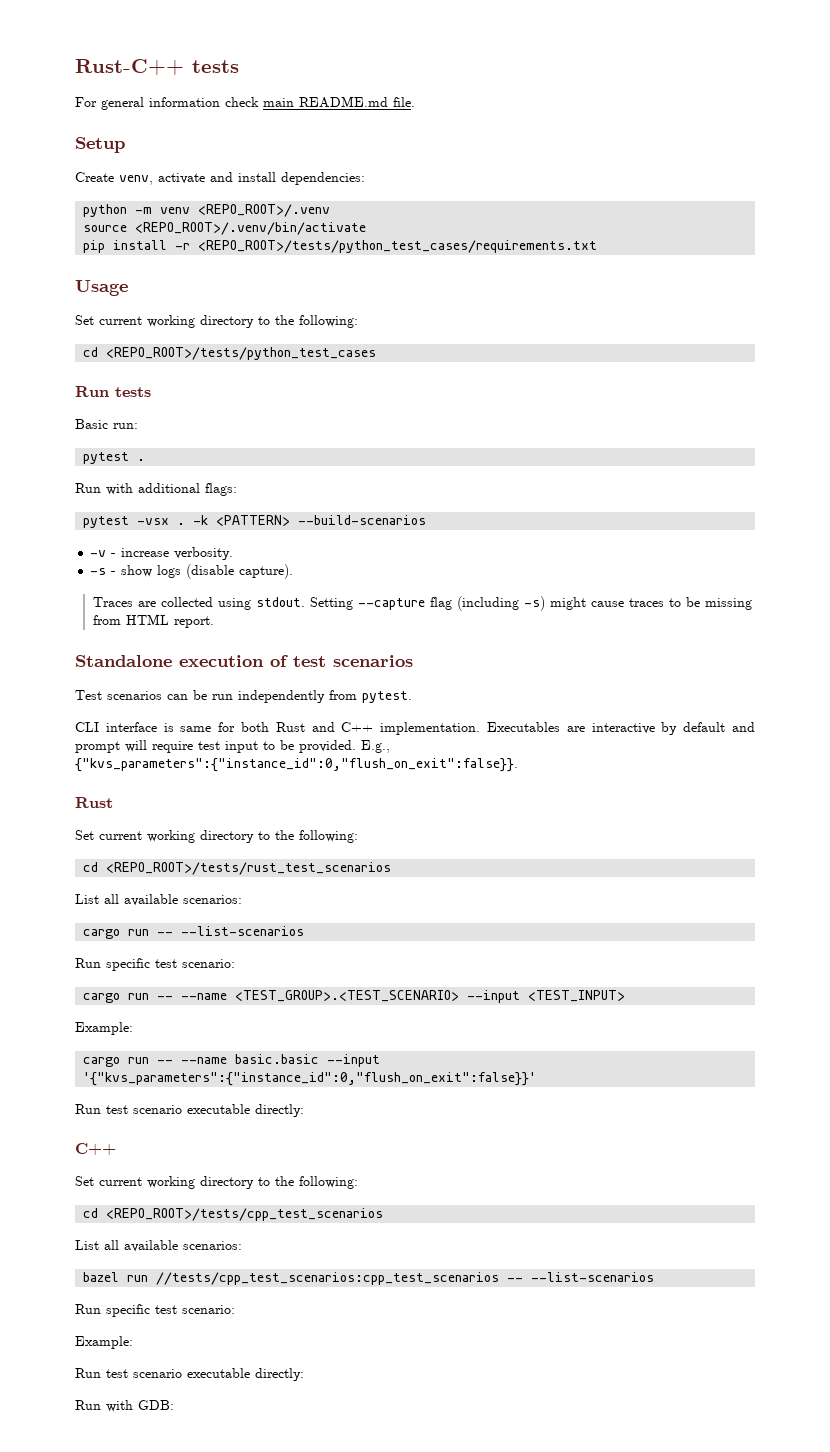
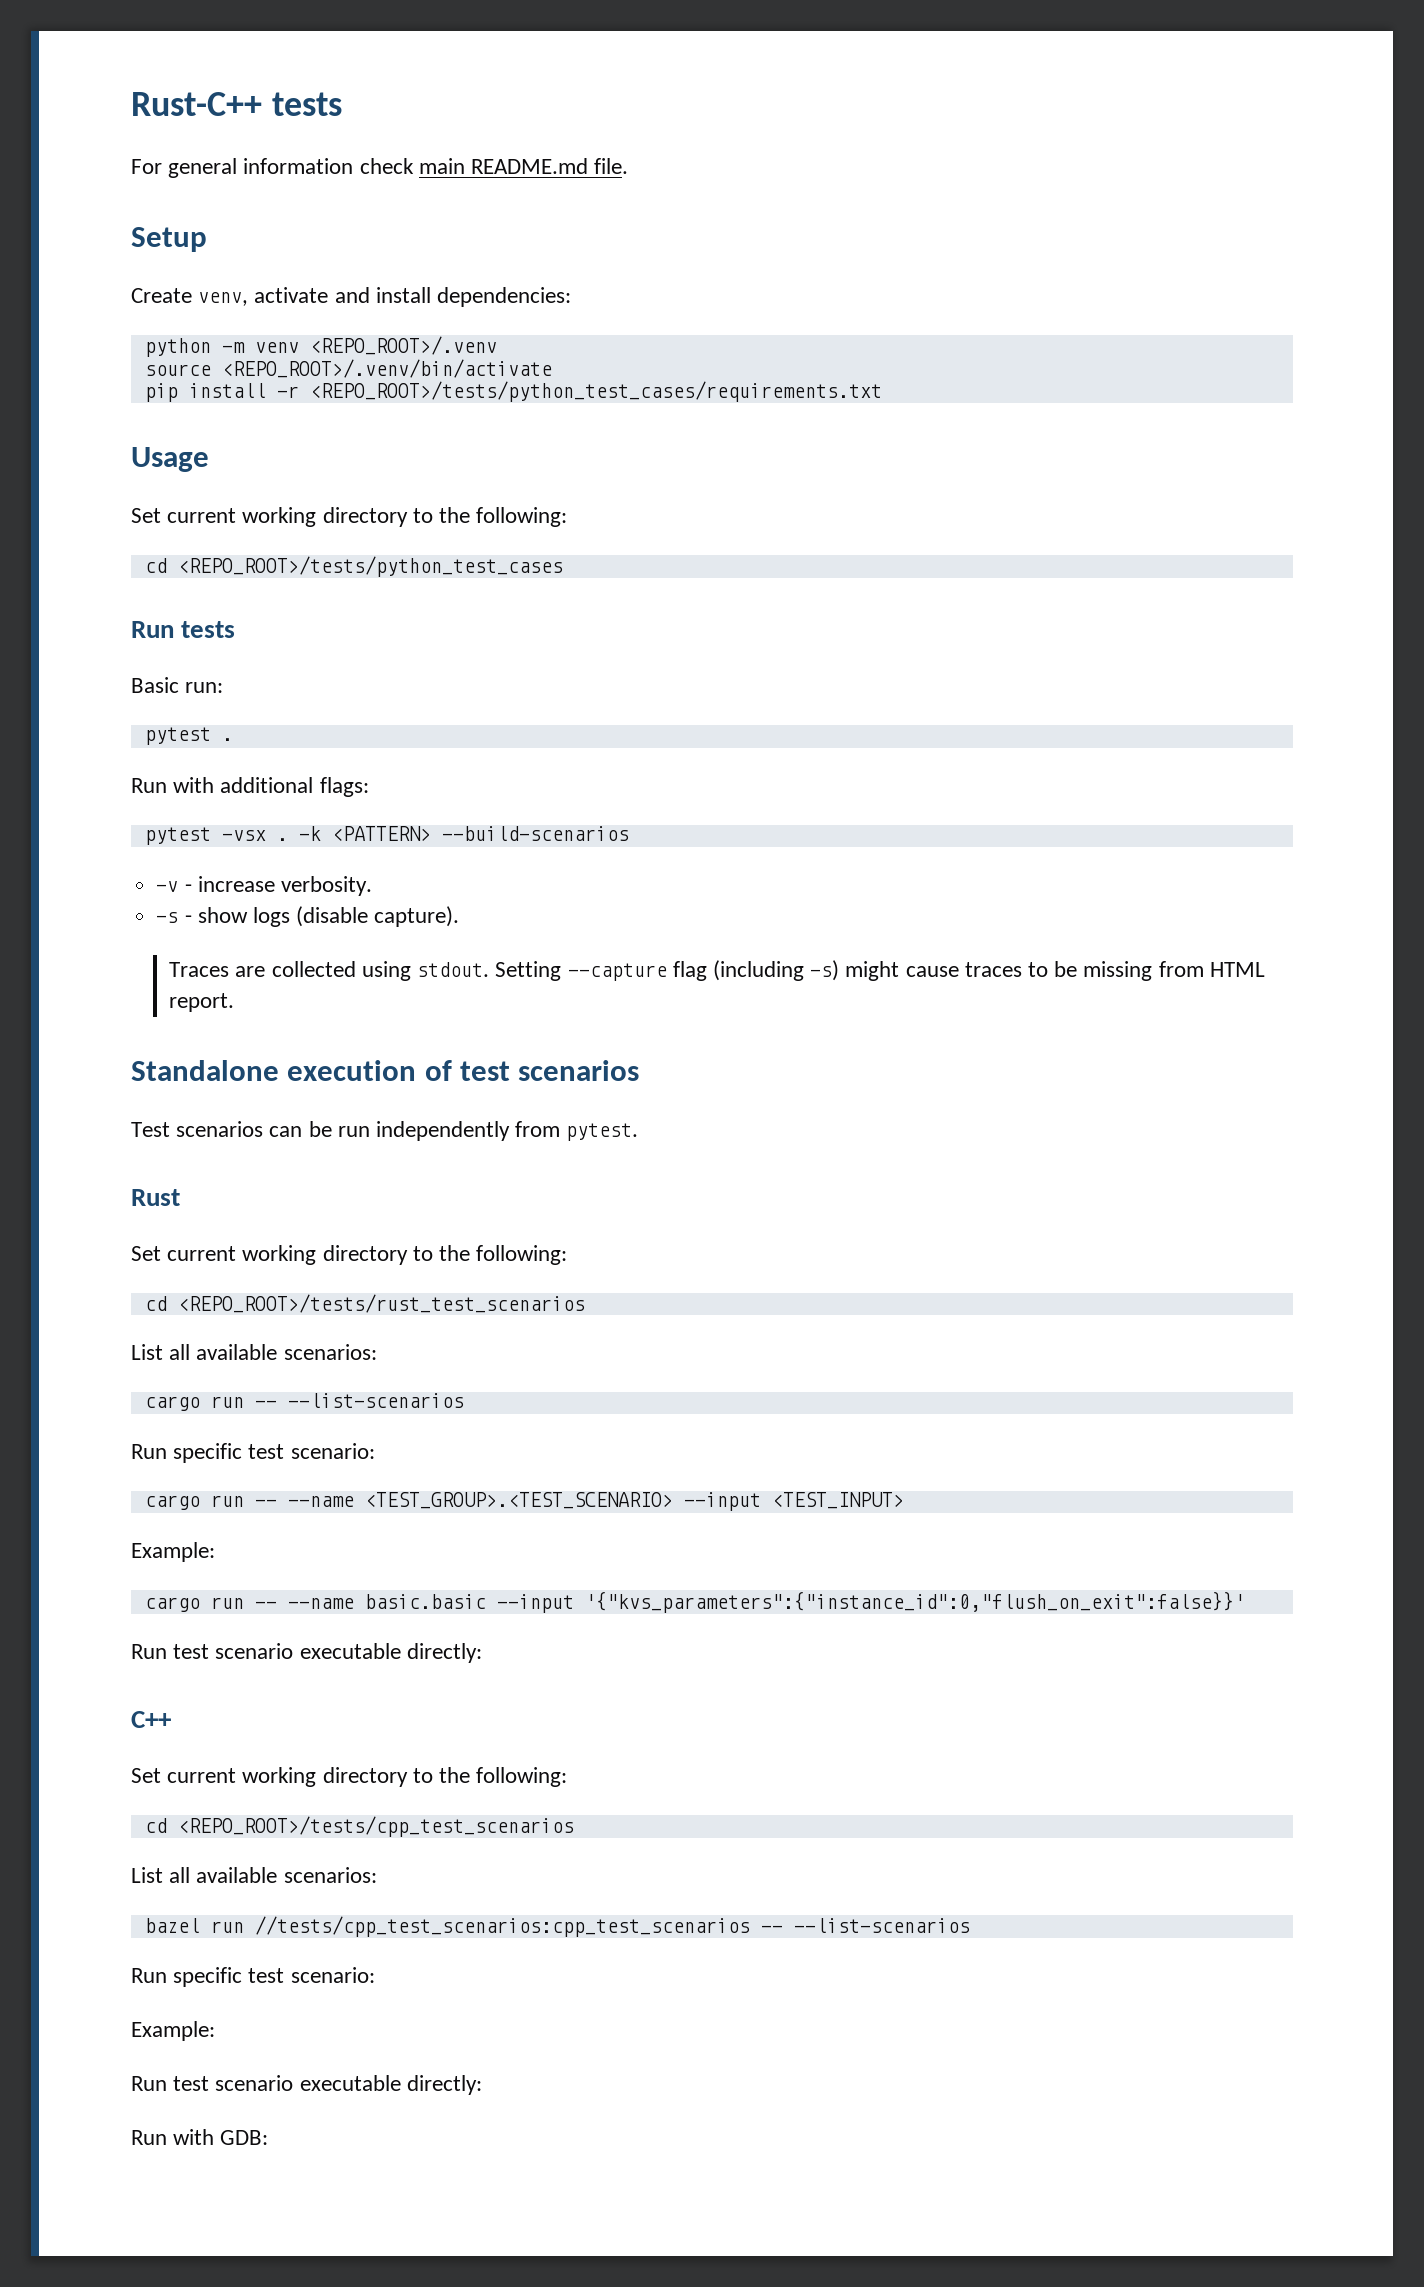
- CLI interface is same for both Rust and C++ implementation. Executables are interactive by default and prompt will require test input to be provided. E.g., {"kvs_parameters":{"instance_id":0,"flush_on_exit":false}}.

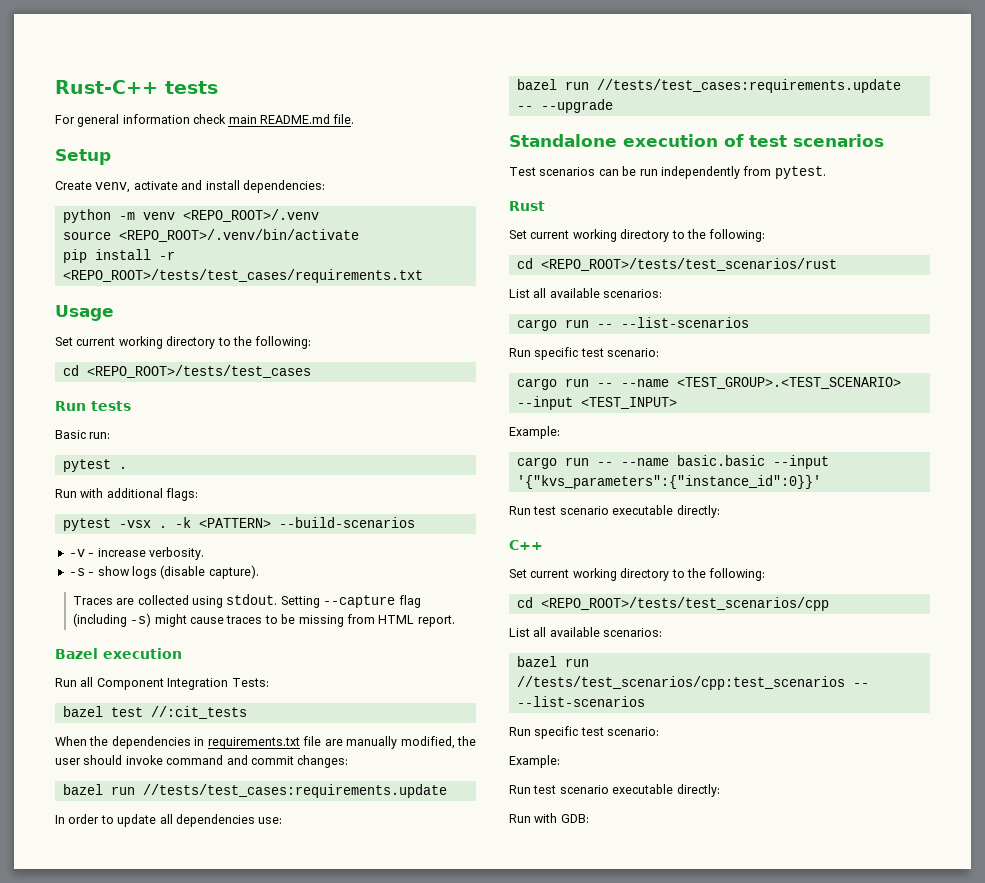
- pip install -r <REPO_ROOT>/tests/python_test_cases/requirements.txt
+ pip install -r <REPO_ROOT>/tests/test_cases/requirements.txt
- cd <REPO_ROOT>/tests/python_test_cases
+ cd <REPO_ROOT>/tests/test_cases
+ Bazel execution
+ Run all Component Integration Tests:
+ bazel test //:cit_tests
+ When the dependencies in requirements.txt file are manually modified, the user should invoke command and commit changes:
+ bazel run //tests/test_cases:requirements.update
+ In order to update all dependencies use:
+ bazel run //tests/test_cases:requirements.update -- --upgrade
- cd <REPO_ROOT>/tests/rust_test_scenarios
+ cd <REPO_ROOT>/tests/test_scenarios/rust
- cargo run -- --name basic.basic --input '{"kvs_parameters":{"instance_id":0,"flush_on_exit":false}}'
+ cargo run -- --name basic.basic --input '{"kvs_parameters":{"instance_id":0}}'
- cd <REPO_ROOT>/tests/cpp_test_scenarios
+ cd <REPO_ROOT>/tests/test_scenarios/cpp
- bazel run //tests/cpp_test_scenarios:cpp_test_scenarios -- --list-scenarios
+ bazel run //tests/test_scenarios/cpp:test_scenarios -- --list-scenarios

